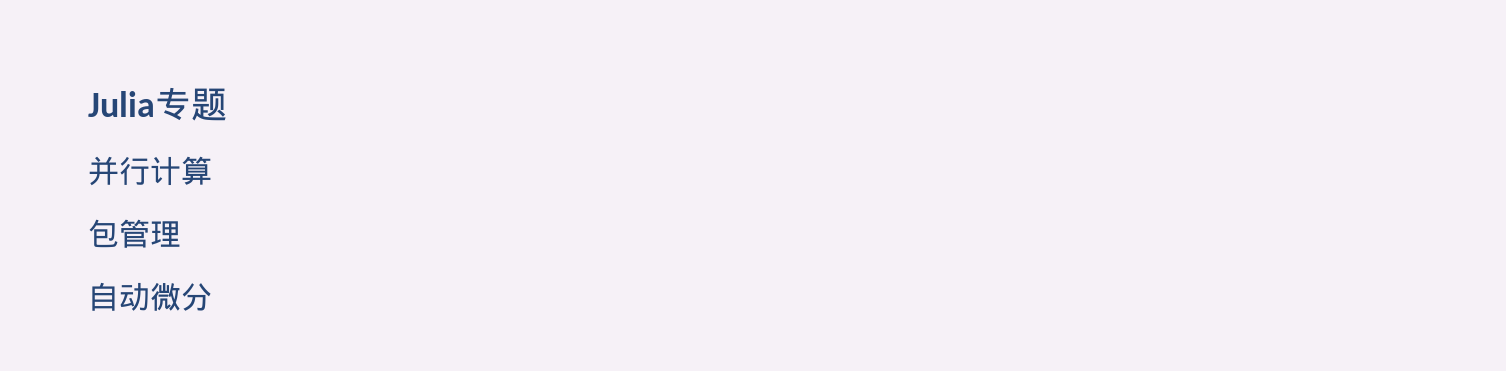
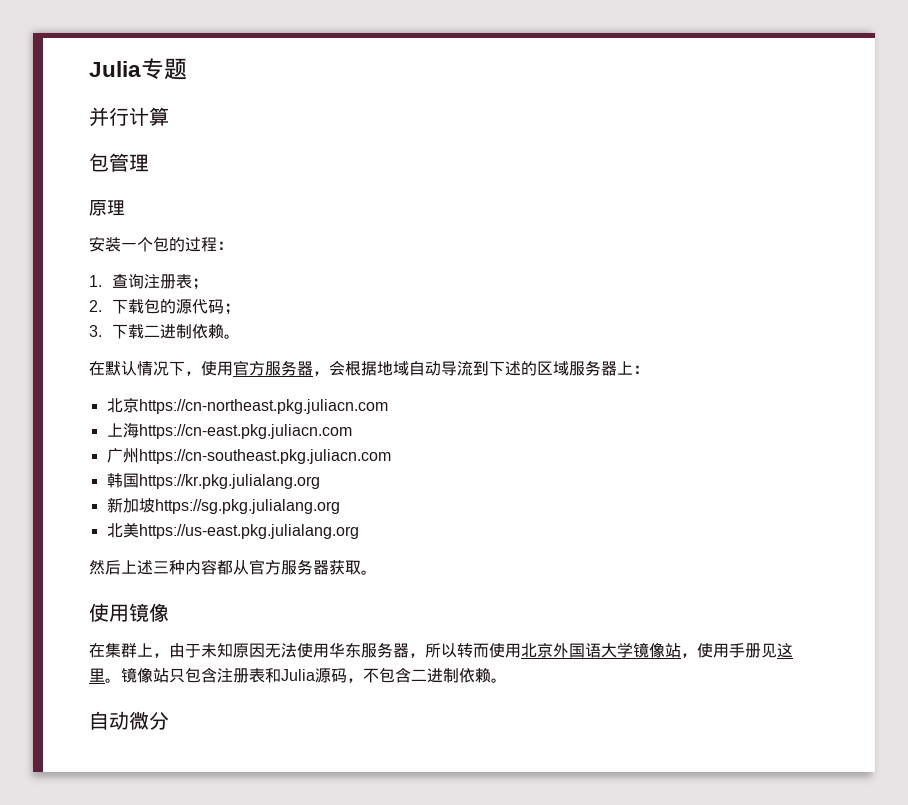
+ 原理
+ 安装一个包的过程：
+ 1.查询注册表；
+ 2.下载包的源代码；
+ 3.下载二进制依赖。
+ 在默认情况下，使用官方服务器，会根据地域自动导流到下述的区域服务器上：
+ 北京https://cn-northeast.pkg.juliacn.com
+ 上海https://cn-east.pkg.juliacn.com
+ 广州https://cn-southeast.pkg.juliacn.com
+ 韩国https://kr.pkg.julialang.org
+ 新加坡https://sg.pkg.julialang.org
+ 北美https://us-east.pkg.julialang.org
+ 然后上述三种内容都从官方服务器获取。
+ 使用镜像
+ 在集群上，由于未知原因无法使用华东服务器，所以转而使用北京外国语大学镜像站，使用手册见这里。镜像站只包含注册表和Julia源码，不包含二进制依赖。

